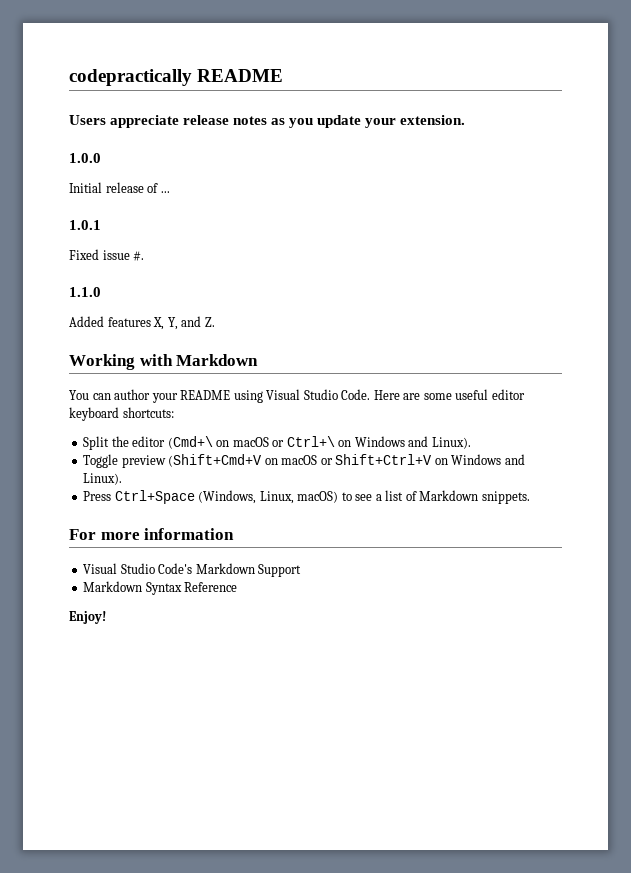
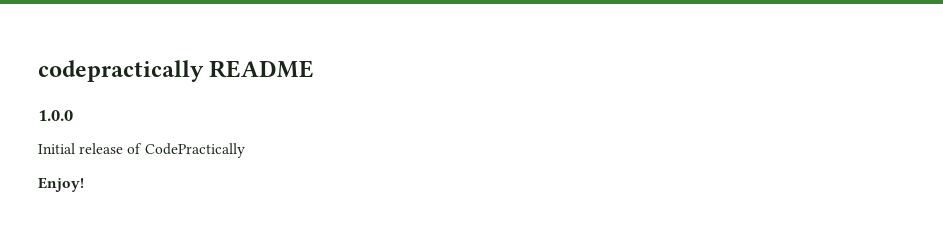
- Users appreciate release notes as you update your extension.
  1.0.0
- Initial release of ...
- 1.0.1
- Fixed issue #.
- 1.1.0
- Added features X, Y, and Z.
- Working with Markdown
- You can author your README using Visual Studio Code. Here are some useful editor keyboard shortcuts:
- Split the editor (Cmd+\ on macOS or Ctrl+\ on Windows and Linux).
- Toggle preview (Shift+Cmd+V on macOS or Shift+Ctrl+V on Windows and Linux).
- Press Ctrl+Space (Windows, Linux, macOS) to see a list of Markdown snippets.
- For more information
- Visual Studio Code's Markdown Support
- Markdown Syntax Reference
+ Initial release of CodePractically

